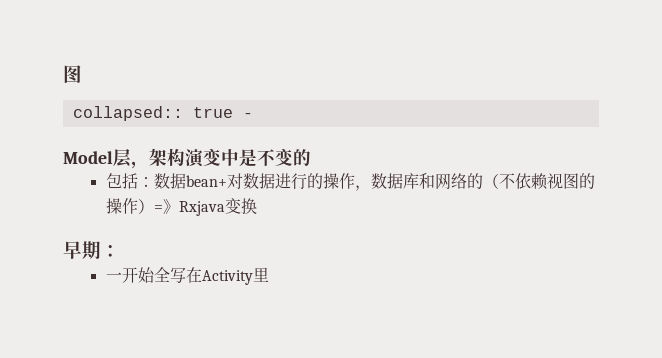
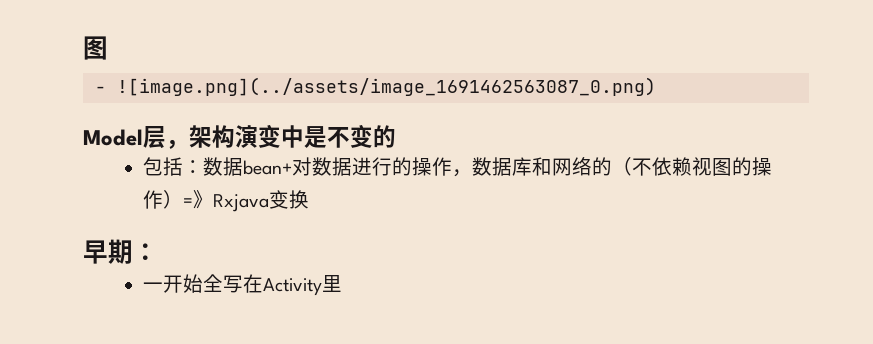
- collapsed:: true -
+ - ![image.png](../assets/image_1691462563087_0.png)

